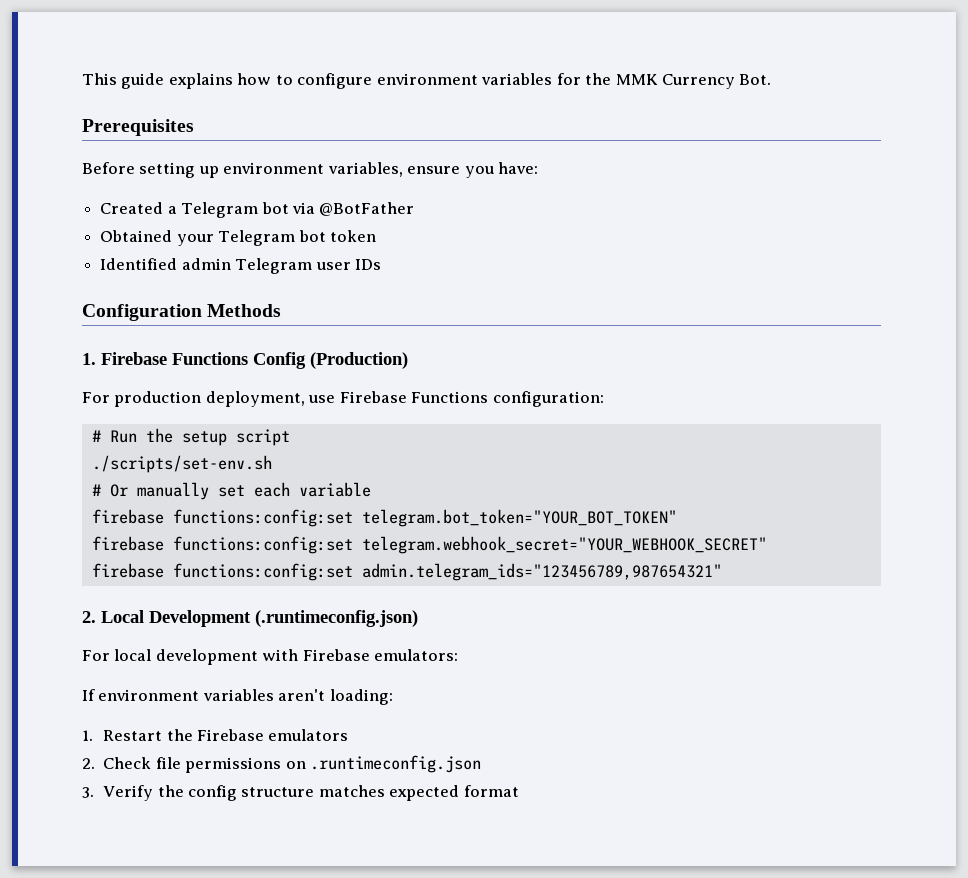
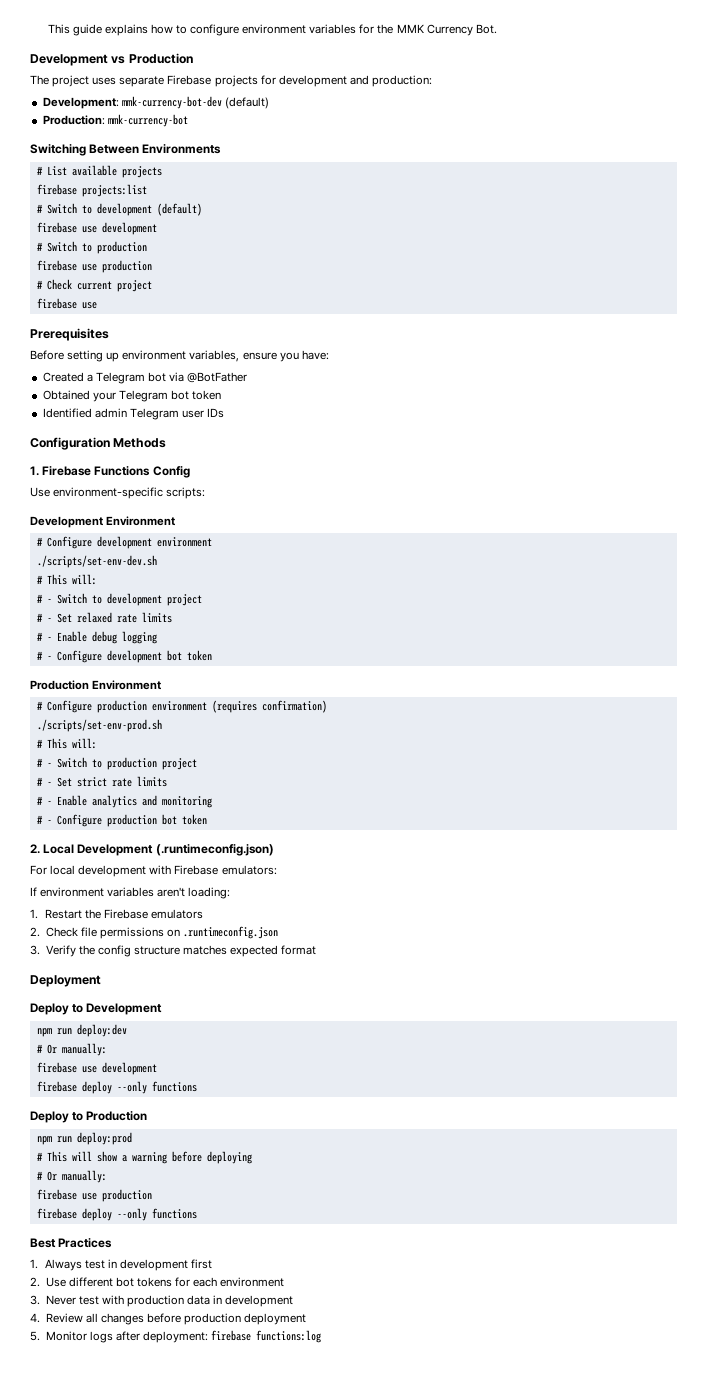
+ Development vs Production
+ The project uses separate Firebase projects for development and production:
+ Development: mmk-currency-bot-dev (default)
+ Production: mmk-currency-bot
+ Switching Between Environments
+ # List available projects
+ firebase projects:list
+ # Switch to development (default)
+ firebase use development
+ # Switch to production
+ firebase use production
+ # Check current project
+ firebase use
- 1. Firebase Functions Config (Production)
- For production deployment, use Firebase Functions configuration:
- # Run the setup script
- ./scripts/set-env.sh
- # Or manually set each variable
- firebase functions:config:set telegram.bot_token="YOUR_BOT_TOKEN"
- firebase functions:config:set telegram.webhook_secret="YOUR_WEBHOOK_SECRET"
- firebase functions:config:set admin.telegram_ids="123456789,987654321"
+ 1. Firebase Functions Config
+ Use environment-specific scripts:
+ Development Environment
+ # Configure development environment
+ ./scripts/set-env-dev.sh
+ # This will:
+ # - Switch to development project
+ # - Set relaxed rate limits
+ # - Enable debug logging
+ # - Configure development bot token
+ Production Environment
+ # Configure production environment (requires confirmation)
+ ./scripts/set-env-prod.sh
+ # This will:
+ # - Switch to production project
+ # - Set strict rate limits
+ # - Enable analytics and monitoring
+ # - Configure production bot token
+ Deployment
+ Deploy to Development
+ npm run deploy:dev
+ # Or manually:
+ firebase use development
+ firebase deploy --only functions
+ Deploy to Production
+ npm run deploy:prod
+ # This will show a warning before deploying
+ # Or manually:
+ firebase use production
+ firebase deploy --only functions
+ Best Practices
+ 1. Always test in development first
+ 2. Use different bot tokens for each environment
+ 3. Never test with production data in development
+ 4. Review all changes before production deployment
+ 5. Monitor logs after deployment: firebase functions:log

